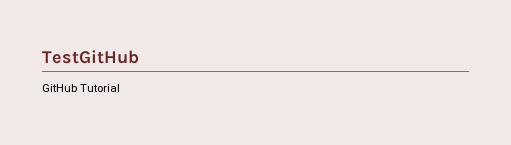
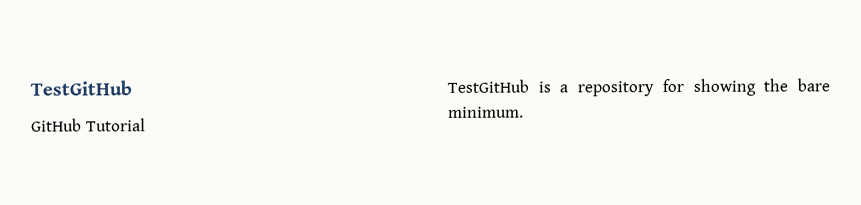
+ TestGitHub is a repository for showing the bare minimum.

